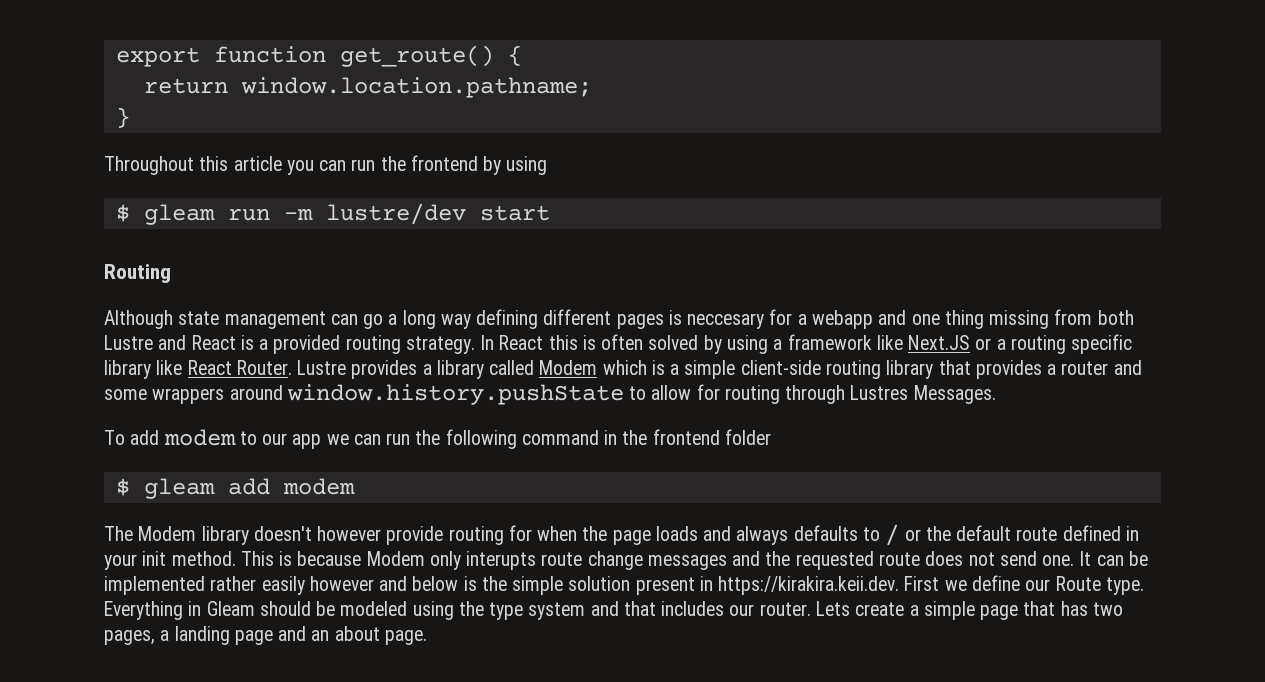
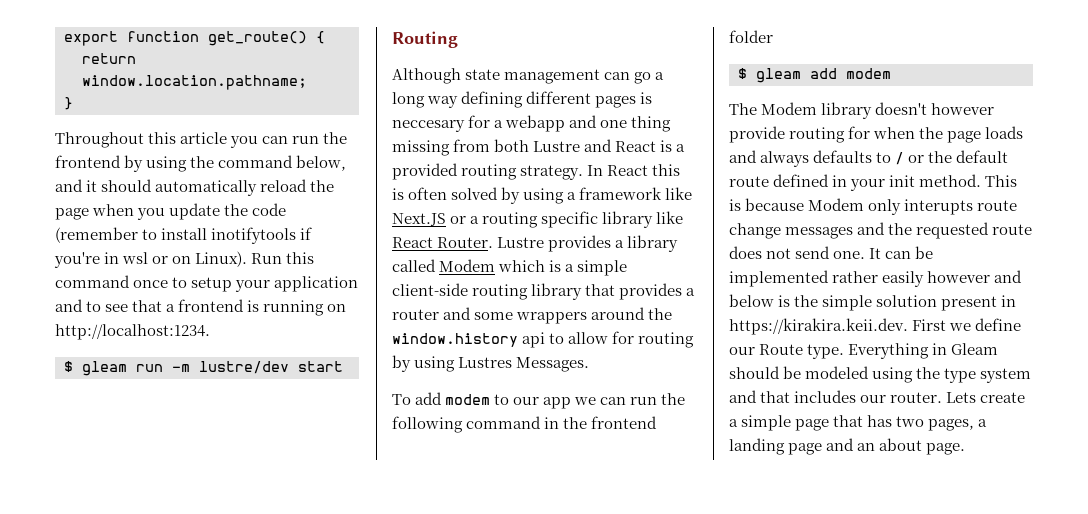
- Throughout this article you can run the frontend by using
+ Throughout this article you can run the frontend by using the command below, and it should automatically reload the page when you update the code (remember to install inotifytools if you're in wsl or on Linux). Run this command once to setup your application and to see that a frontend is running on http://localhost:1234.
- Lustre provides a library called Modem which is a simple client-side routing library that provides a router and some wrappers around window.history.pushState to allow for routing through Lustres Messages.
+ Lustre provides a library called Modem which is a simple client-side routing library that provides a router and some wrappers around the window.history api to allow for routing by using Lustres Messages.

